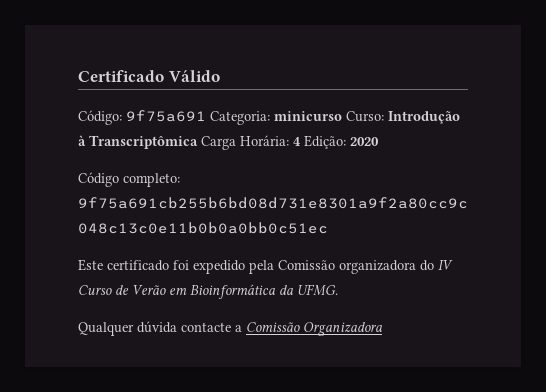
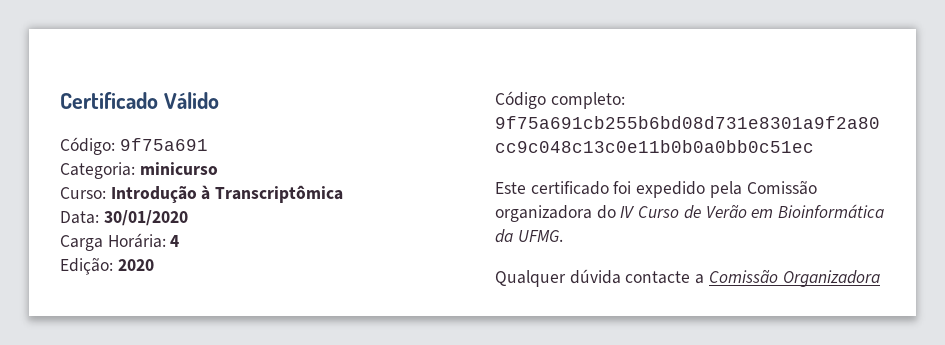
- Código: 9f75a691 Categoria: minicurso Curso: Introdução à Transcriptômica Carga Horária: 4 Edição: 2020
+ Código: 9f75a691
+ Categoria: minicurso
+ Curso: Introdução à Transcriptômica
+ Data: 30/01/2020
+ Carga Horária: 4
+ Edição: 2020

